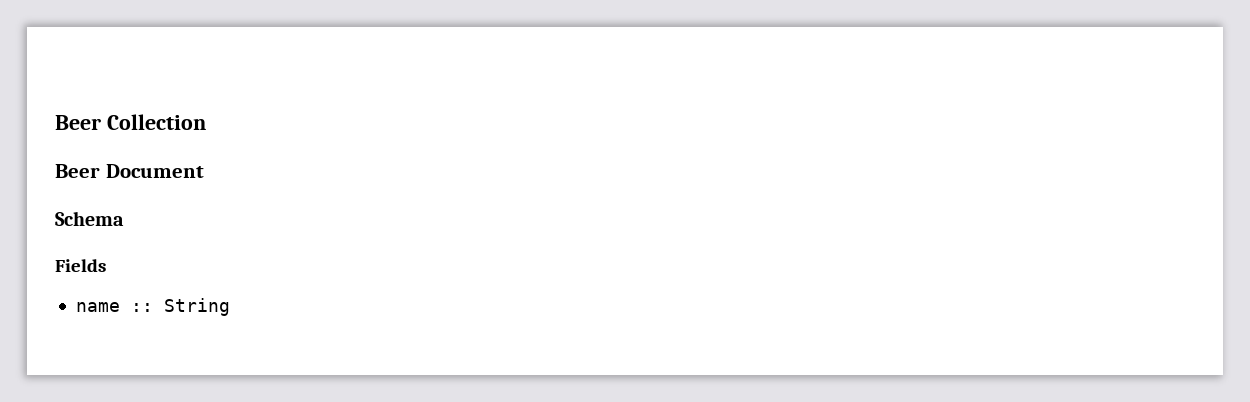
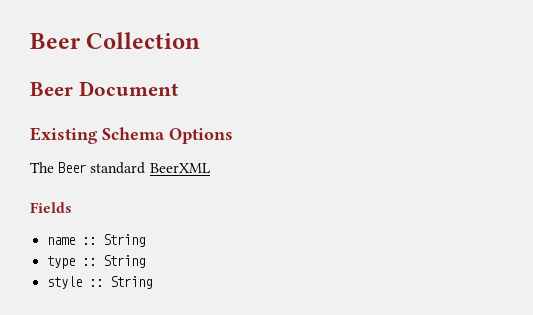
- Schema
+ Existing Schema Options
+ The Beer standard BeerXML
+ type :: String
+ style :: String

